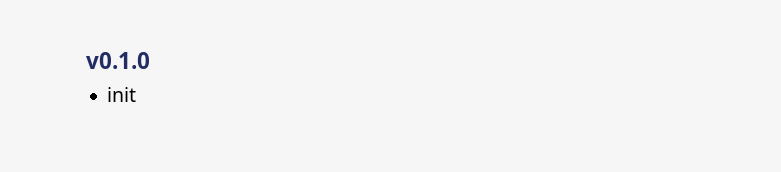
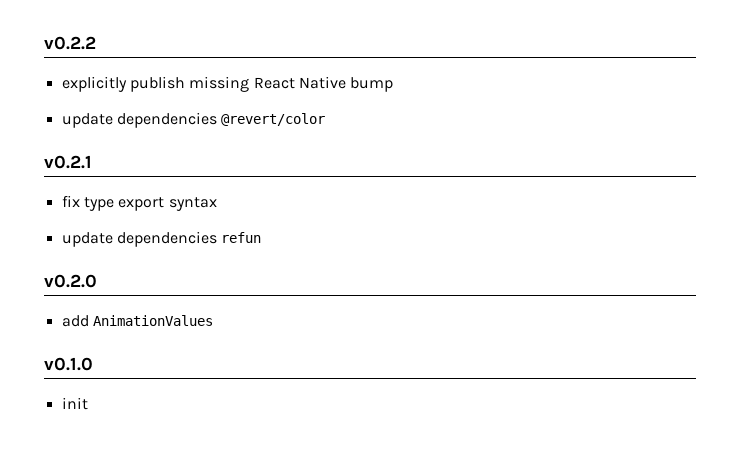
+ v0.2.2
+ explicitly publish missing React Native bump
+ update dependencies @revert/color
+ v0.2.1
+ fix type export syntax
+ update dependencies refun
+ v0.2.0
+ add AnimationValues

